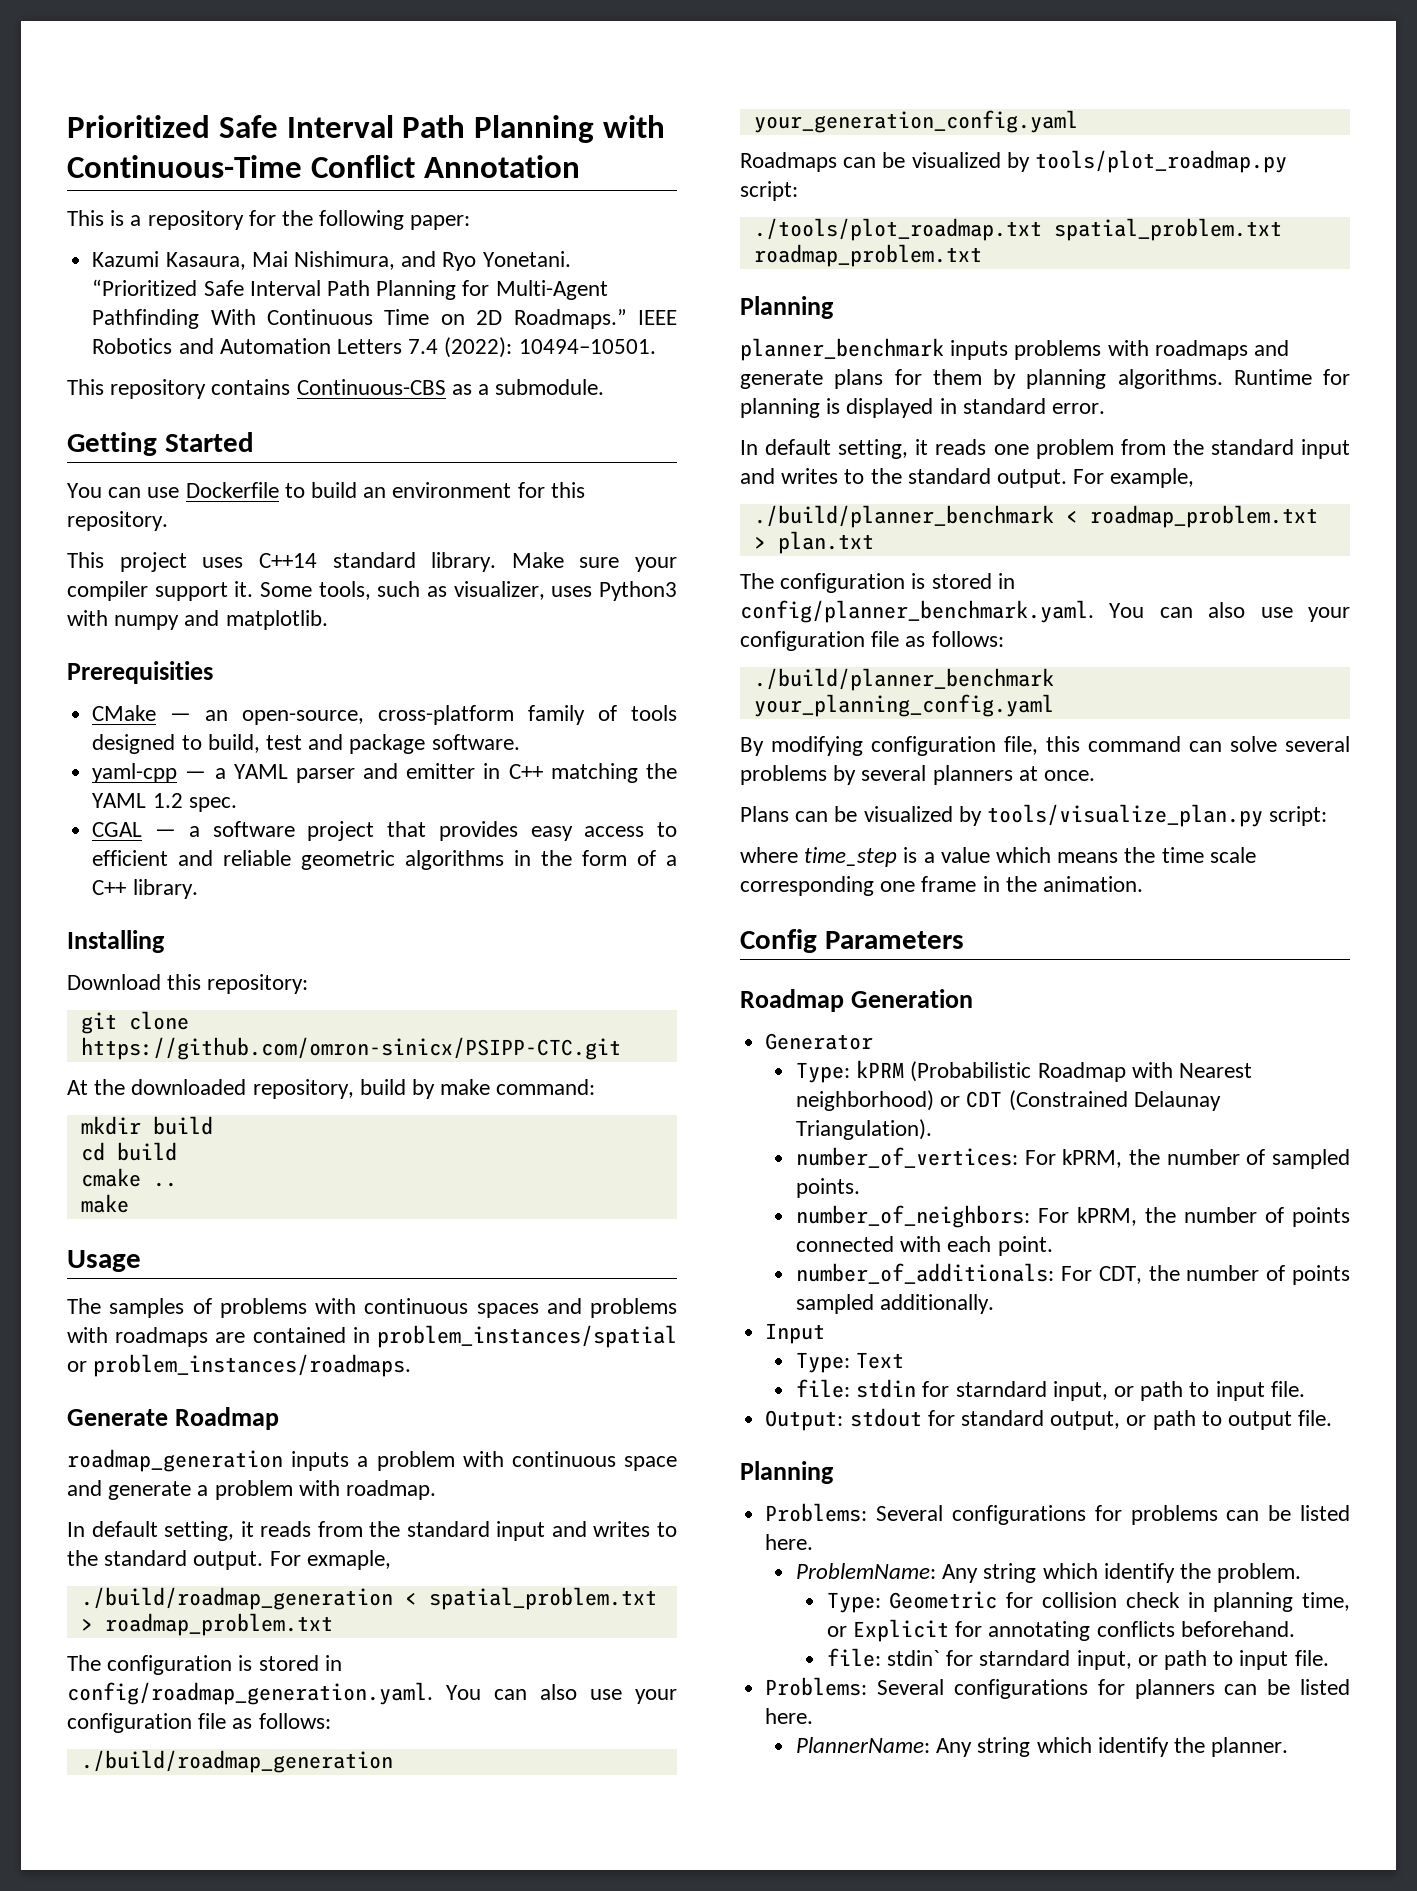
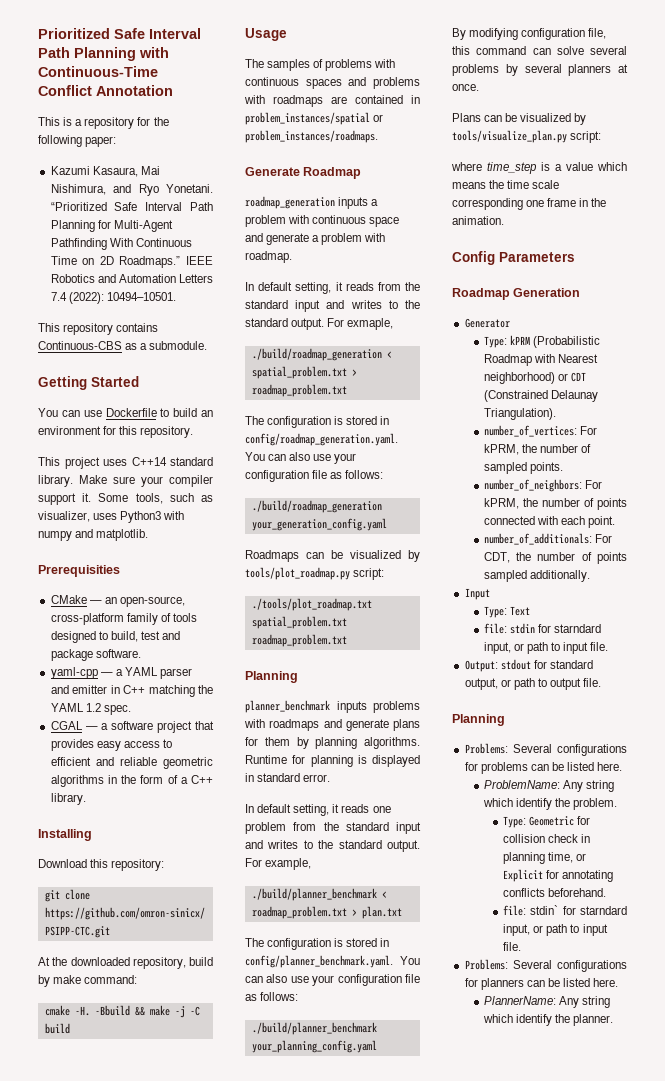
- mkdir build
- cd build
- cmake ..
- make
+ cmake -H. -Bbuild && make -j -C build

